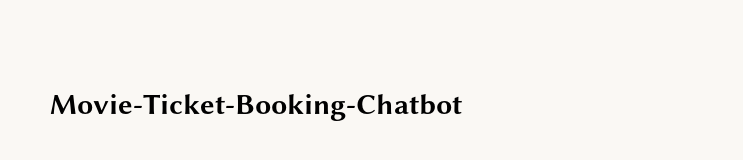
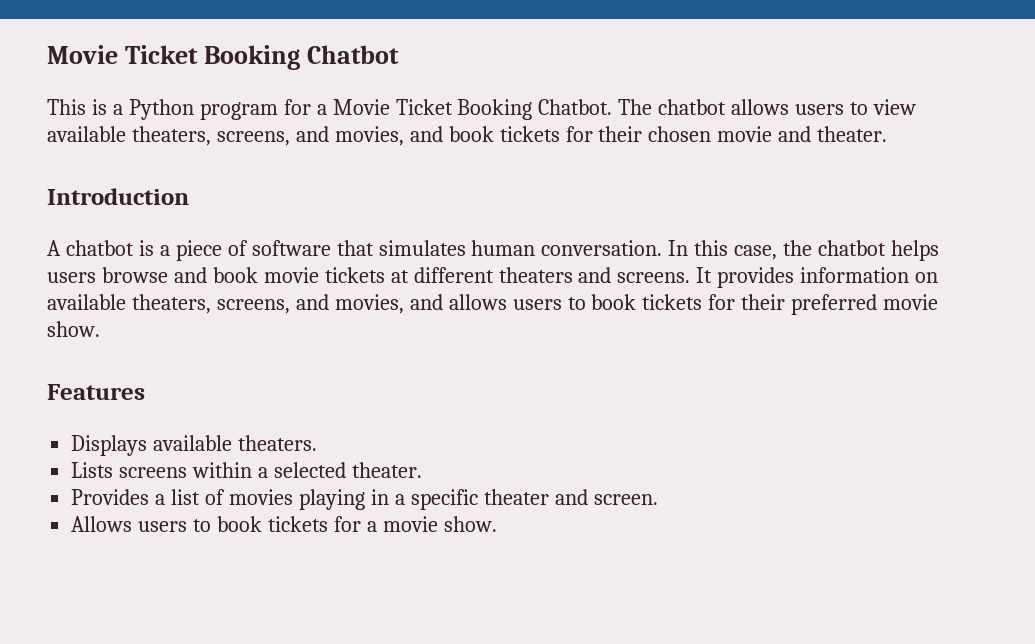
- Movie-Ticket-Booking-Chatbot
+ Movie Ticket Booking Chatbot
+ This is a Python program for a Movie Ticket Booking Chatbot. The chatbot allows users to view available theaters, screens, and movies, and book tickets for their chosen movie and theater.
+ Introduction
+ A chatbot is a piece of software that simulates human conversation. In this case, the chatbot helps users browse and book movie tickets at different theaters and screens. It provides information on available theaters, screens, and movies, and allows users to book tickets for their preferred movie show.
+ Features
+ Displays available theaters.
+ Lists screens within a selected theater.
+ Provides a list of movies playing in a specific theater and screen.
+ Allows users to book tickets for a movie show.

